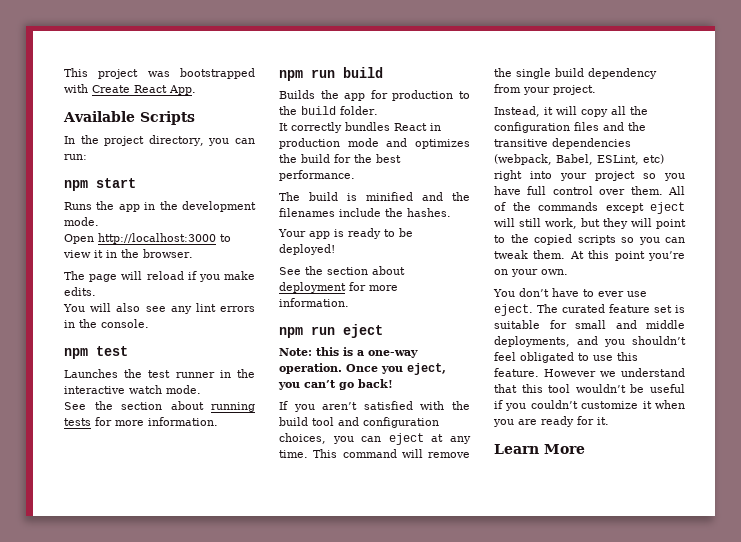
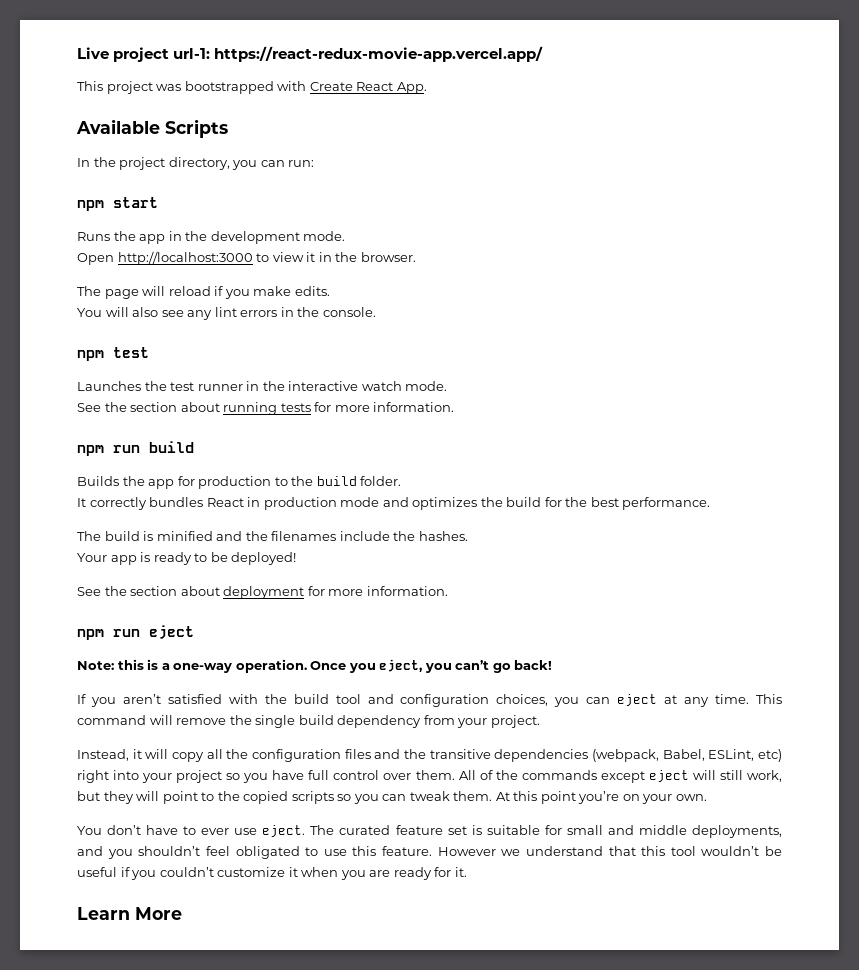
+ Live project url-1: https://react-redux-movie-app.vercel.app/

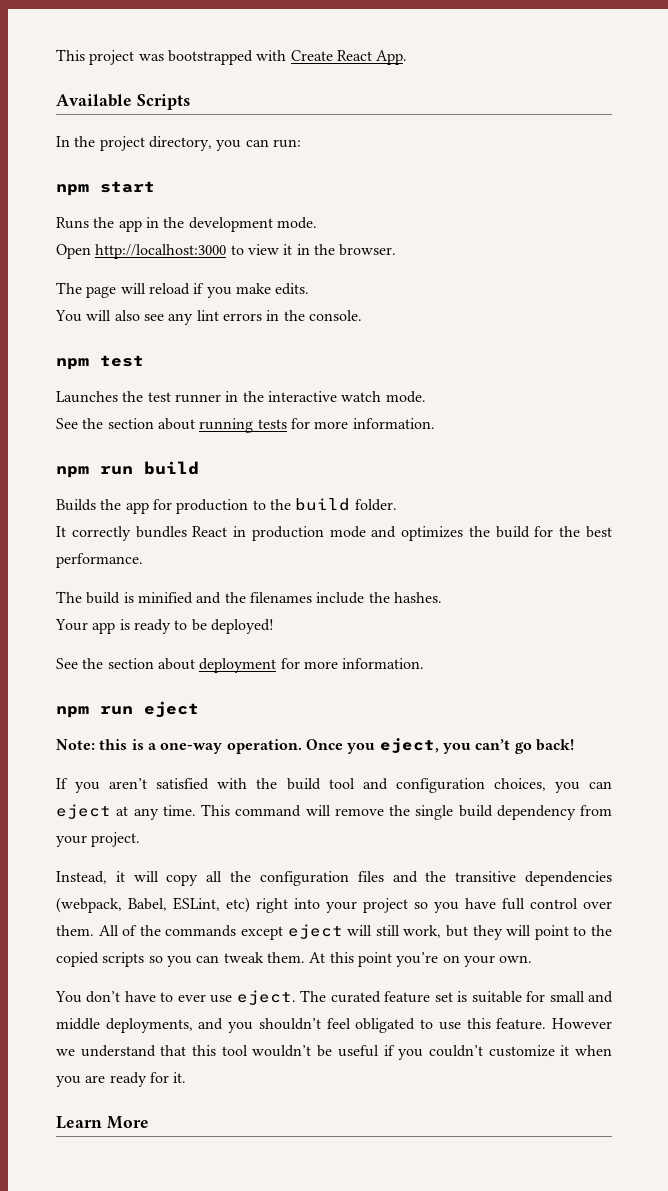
- Live project url-1: https://react-redux-movie-app.vercel.app/

